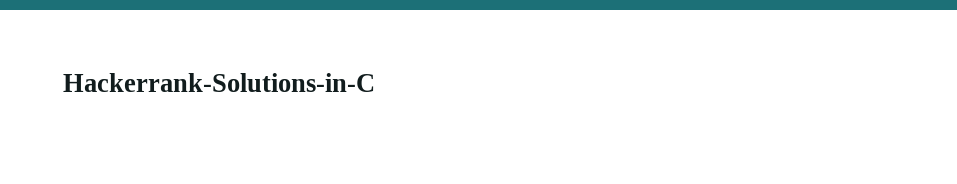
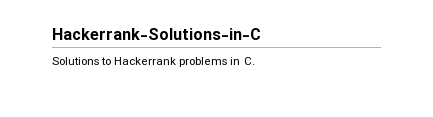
+ Solutions to Hackerrank problems in C.

